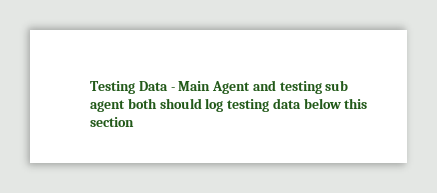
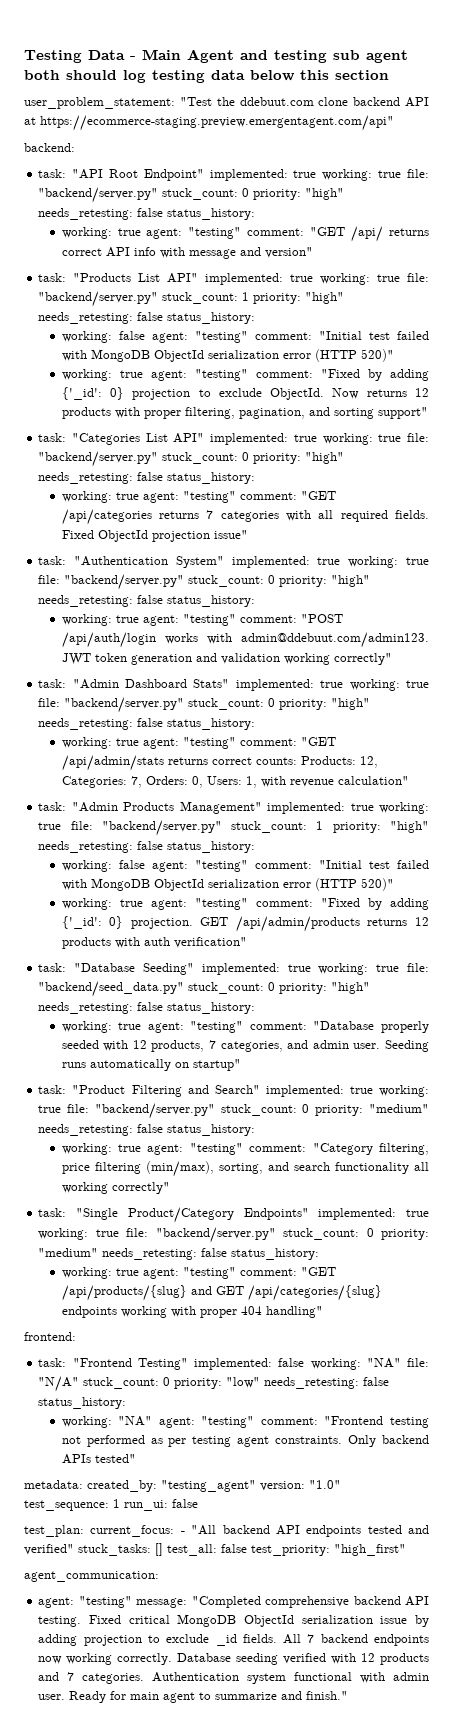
+ user_problem_statement: "Test the ddebuut.com clone backend API at https://ecommerce-staging.preview.emergentagent.com/api"
+ backend:
+ task: "API Root Endpoint" implemented: true working: true file: "backend/server.py" stuck_count: 0 priority: "high" needs_retesting: false status_history:
+ working: true agent: "testing" comment: "GET /api/ returns correct API info with message and version"
+ task: "Products List API" implemented: true working: true file: "backend/server.py" stuck_count: 1 priority: "high" needs_retesting: false status_history:
+ working: false agent: "testing" comment: "Initial test failed with MongoDB ObjectId serialization error (HTTP 520)"
+ working: true agent: "testing" comment: "Fixed by adding {'_id': 0} projection to exclude ObjectId. Now returns 12 products with proper filtering, pagination, and sorting support"
+ task: "Categories List API" implemented: true working: true file: "backend/server.py" stuck_count: 0 priority: "high" needs_retesting: false status_history:
+ working: true agent: "testing" comment: "GET /api/categories returns 7 categories with all required fields. Fixed ObjectId projection issue"
+ task: "Authentication System" implemented: true working: true file: "backend/server.py" stuck_count: 0 priority: "high" needs_retesting: false status_history:
+ working: true agent: "testing" comment: "POST /api/auth/login works with admin@ddebuut.com/admin123. JWT token generation and validation working correctly"
+ task: "Admin Dashboard Stats" implemented: true working: true file: "backend/server.py" stuck_count: 0 priority: "high" needs_retesting: false status_history:
+ working: true agent: "testing" comment: "GET /api/admin/stats returns correct counts: Products: 12, Categories: 7, Orders: 0, Users: 1, with revenue calculation"
+ task: "Admin Products Management" implemented: true working: true file: "backend/server.py" stuck_count: 1 priority: "high" needs_retesting: false status_history:
+ working: false agent: "testing" comment: "Initial test failed with MongoDB ObjectId serialization error (HTTP 520)"
+ working: true agent: "testing" comment: "Fixed by adding {'_id': 0} projection. GET /api/admin/products returns 12 products with auth verification"
+ task: "Database Seeding" implemented: true working: true file: "backend/seed_data.py" stuck_count: 0 priority: "high" needs_retesting: false status_history:
+ working: true agent: "testing" comment: "Database properly seeded with 12 products, 7 categories, and admin user. Seeding runs automatically on startup"
+ task: "Product Filtering and Search" implemented: true working: true file: "backend/server.py" stuck_count: 0 priority: "medium" needs_retesting: false status_history:
+ working: true agent: "testing" comment: "Category filtering, price filtering (min/max), sorting, and search functionality all working correctly"
+ task: "Single Product/Category Endpoints" implemented: true working: true file: "backend/server.py" stuck_count: 0 priority: "medium" needs_retesting: false status_history:
+ working: true agent: "testing" comment: "GET /api/products/{slug} and GET /api/categories/{slug} endpoints working with proper 404 handling"
+ frontend:
+ task: "Frontend Testing" implemented: false working: "NA" file: "N/A" stuck_count: 0 priority: "low" needs_retesting: false status_history:
+ working: "NA" agent: "testing" comment: "Frontend testing not performed as per testing agent constraints. Only backend APIs tested"
+ metadata: created_by: "testing_agent" version: "1.0" test_sequence: 1 run_ui: false
+ test_plan: current_focus: - "All backend API endpoints tested and verified" stuck_tasks: [] test_all: false test_priority: "high_first"
+ agent_communication:
+ agent: "testing" message: "Completed comprehensive backend API testing. Fixed critical MongoDB ObjectId serialization issue by adding projection to exclude _id fields. All 7 backend endpoints now working correctly. Database seeding verified with 12 products and 7 categories. Authentication system functional with admin user. Ready for main agent to summarize and finish."

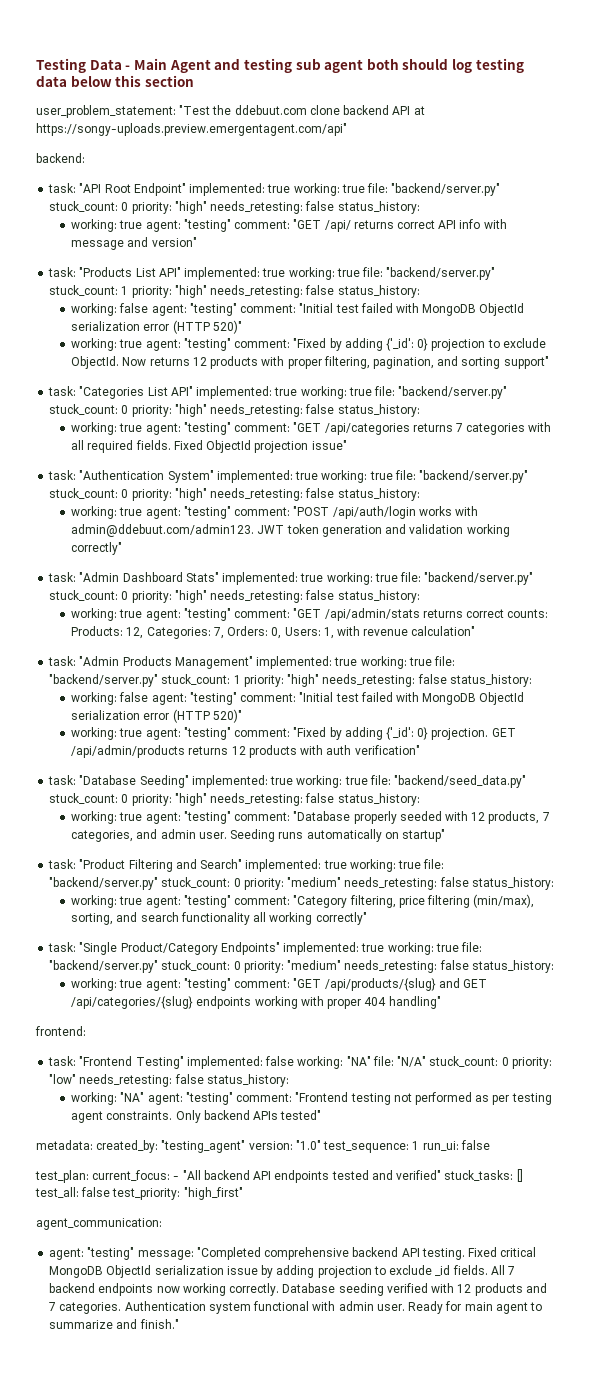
- user_problem_statement: "Test the ddebuut.com clone backend API at https://ecommerce-staging.preview.emergentagent.com/api"
+ user_problem_statement: "Test the ddebuut.com clone backend API at https://songy-uploads.preview.emergentagent.com/api"

